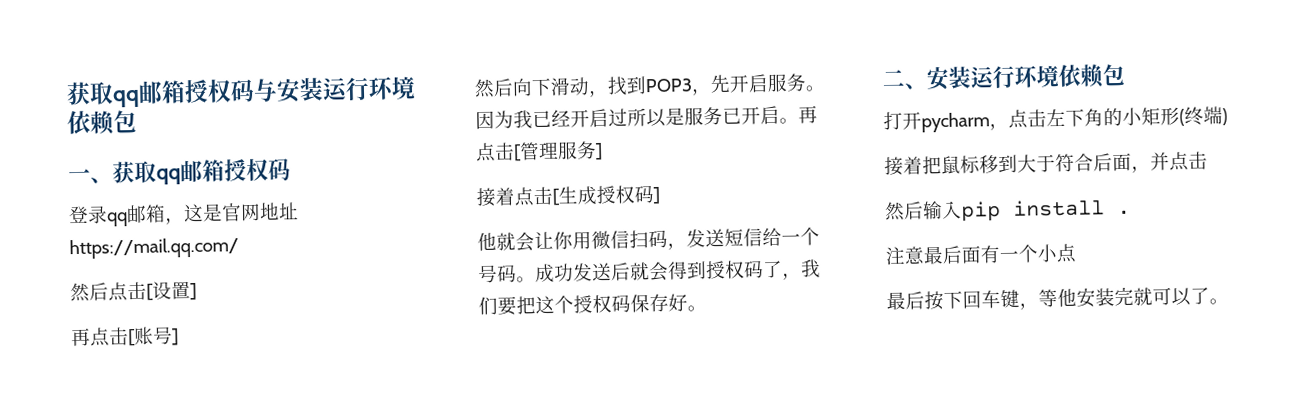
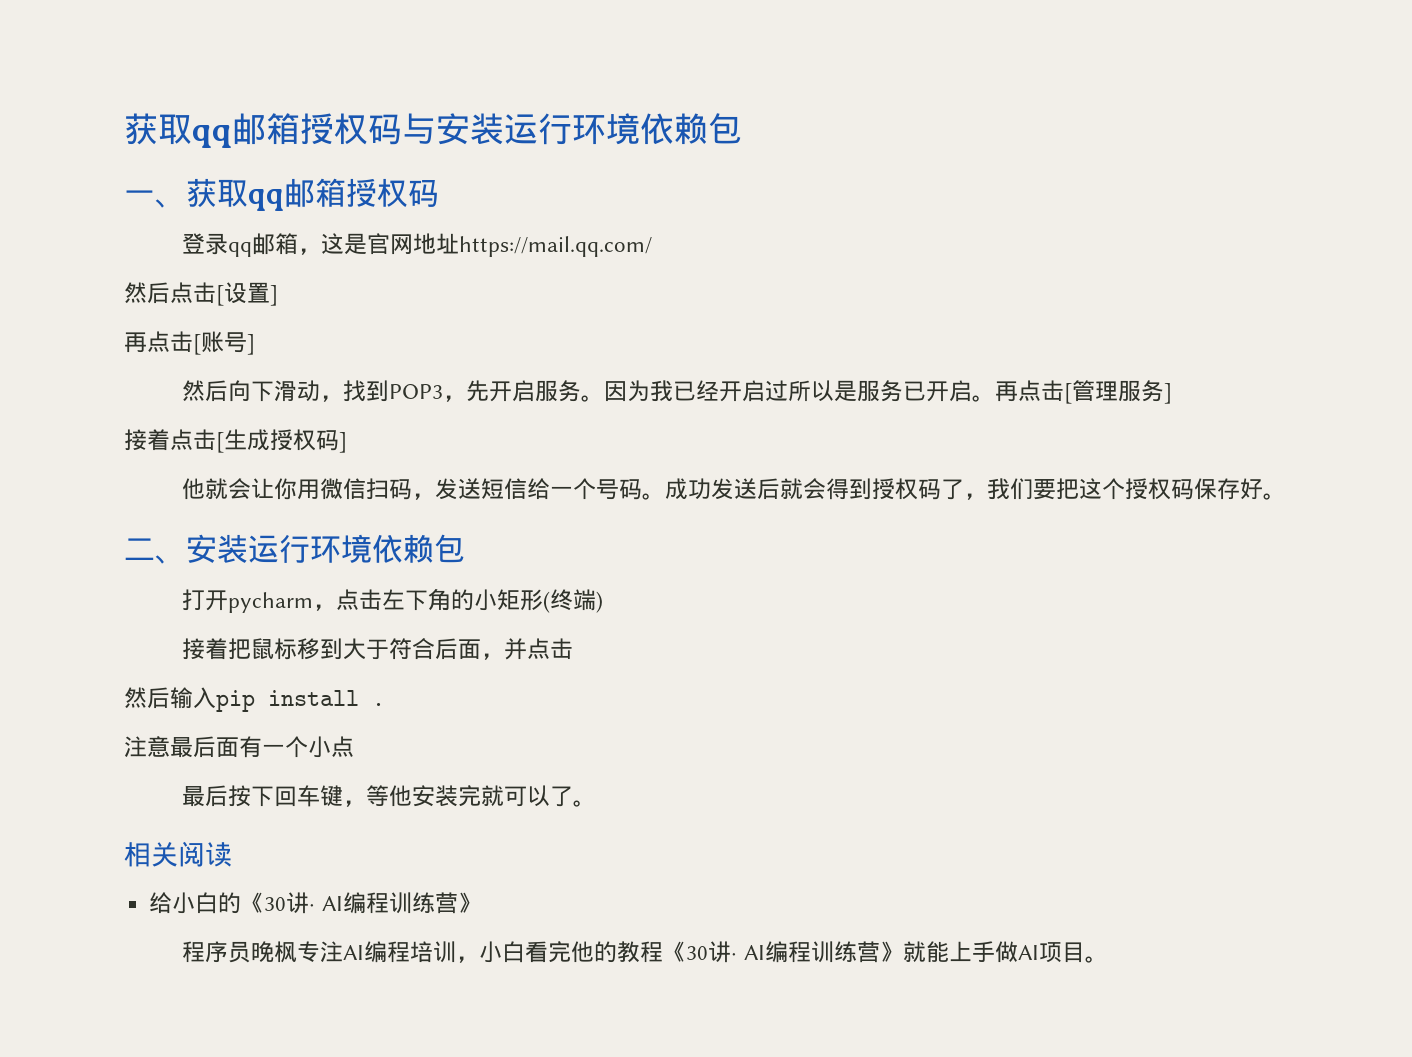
+ 相关阅读
+ 给小白的《30讲· AI编程训练营》
+ 程序员晚枫专注AI编程培训，小白看完他的教程《30讲· AI编程训练营》就能上手做AI项目。

